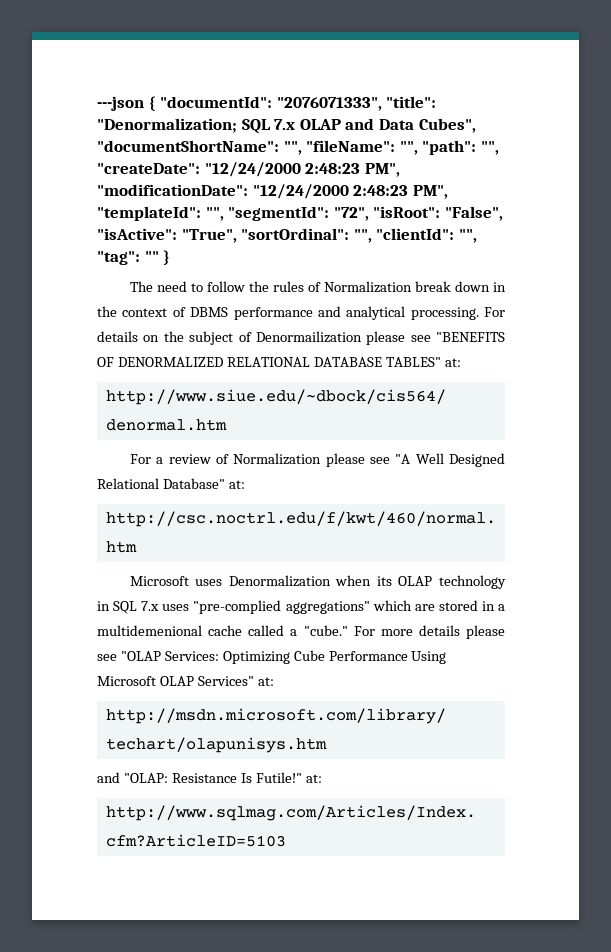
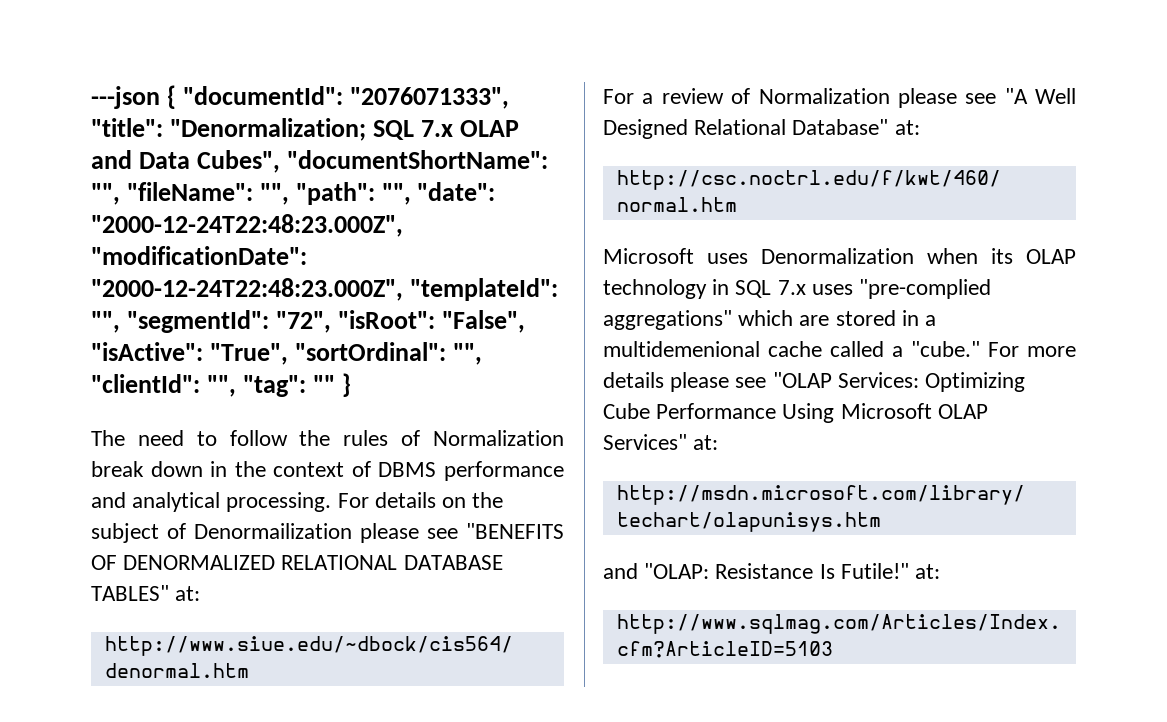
- ---json { "documentId": "2076071333", "title": "Denormalization; SQL 7.x OLAP and Data Cubes", "documentShortName": "", "fileName": "", "path": "", "createDate": "12/24/2000 2:48:23 PM", "modificationDate": "12/24/2000 2:48:23 PM", "templateId": "", "segmentId": "72", "isRoot": "False", "isActive": "True", "sortOrdinal": "", "clientId": "", "tag": "" }
+ ---json { "documentId": "2076071333", "title": "Denormalization; SQL 7.x OLAP and Data Cubes", "documentShortName": "", "fileName": "", "path": "", "date": "2000-12-24T22:48:23.000Z", "modificationDate": "2000-12-24T22:48:23.000Z", "templateId": "", "segmentId": "72", "isRoot": "False", "isActive": "True", "sortOrdinal": "", "clientId": "", "tag": "" }

